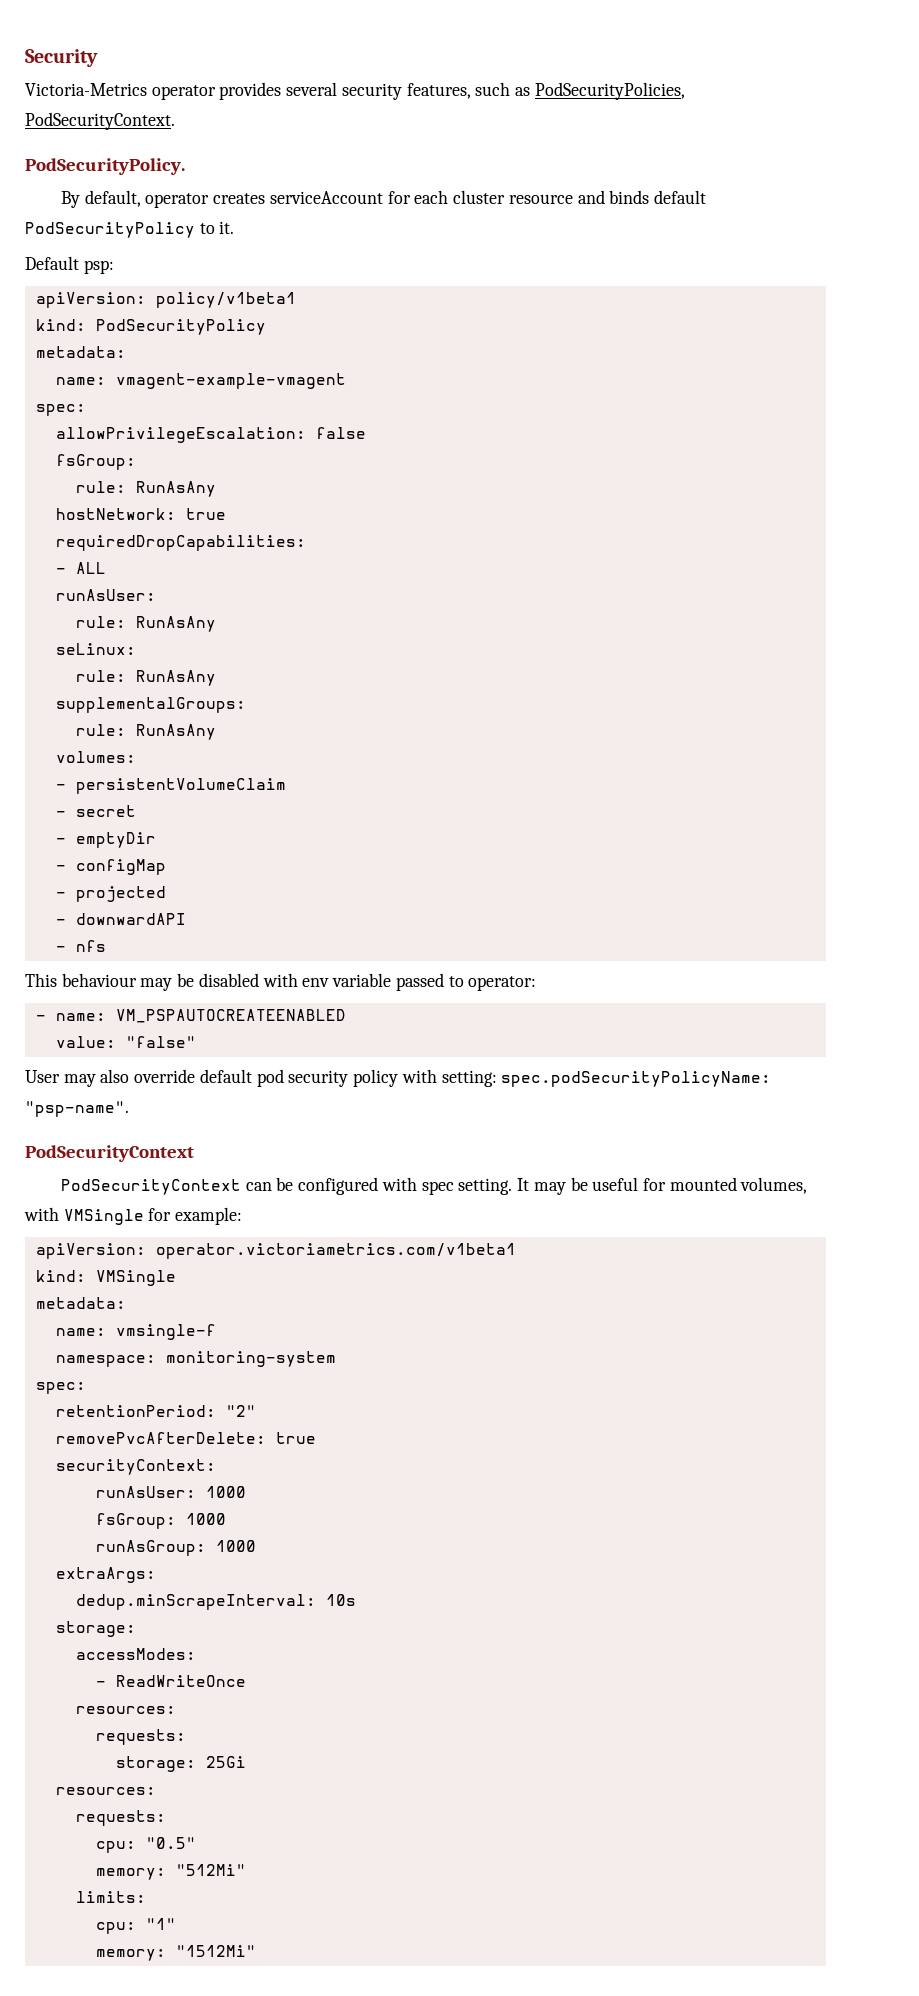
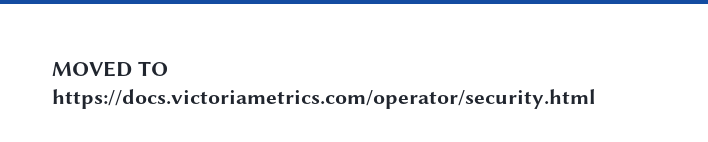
- Security
- Victoria-Metrics operator provides several security features, such as PodSecurityPolicies, PodSecurityContext.
- PodSecurityPolicy.
- By default, operator creates serviceAccount for each cluster resource and binds default PodSecurityPolicy to it.
- Default psp:
- apiVersion: policy/v1beta1
- kind: PodSecurityPolicy
- metadata:
- name: vmagent-example-vmagent
- spec:
- allowPrivilegeEscalation: false
- fsGroup:
- rule: RunAsAny
- hostNetwork: true
- requiredDropCapabilities:
- - ALL
- runAsUser:
- rule: RunAsAny
- seLinux:
- rule: RunAsAny
- supplementalGroups:
- rule: RunAsAny
- volumes:
- - persistentVolumeClaim
- - secret
- - emptyDir
- - configMap
- - projected
- - downwardAPI
- - nfs
- This behaviour may be disabled with env variable passed to operator:
- - name: VM_PSPAUTOCREATEENABLED
- value: "false"
- User may also override default pod security policy with setting: spec.podSecurityPolicyName: "psp-name".
- PodSecurityContext
- PodSecurityContext can be configured with spec setting. It may be useful for mounted volumes, with VMSingle for example:
- apiVersion: operator.victoriametrics.com/v1beta1
- kind: VMSingle
- metadata:
- name: vmsingle-f
- namespace: monitoring-system
- spec:
- retentionPeriod: "2"
- removePvcAfterDelete: true
- securityContext:
- runAsUser: 1000
- fsGroup: 1000
- runAsGroup: 1000
- extraArgs:
- dedup.minScrapeInterval: 10s
- storage:
- accessModes:
- - ReadWriteOnce
- resources:
- requests:
- storage: 25Gi
- resources:
- requests:
- cpu: "0.5"
- memory: "512Mi"
- limits:
- cpu: "1"
- memory: "1512Mi"
+ MOVED TO https://docs.victoriametrics.com/operator/security.html

